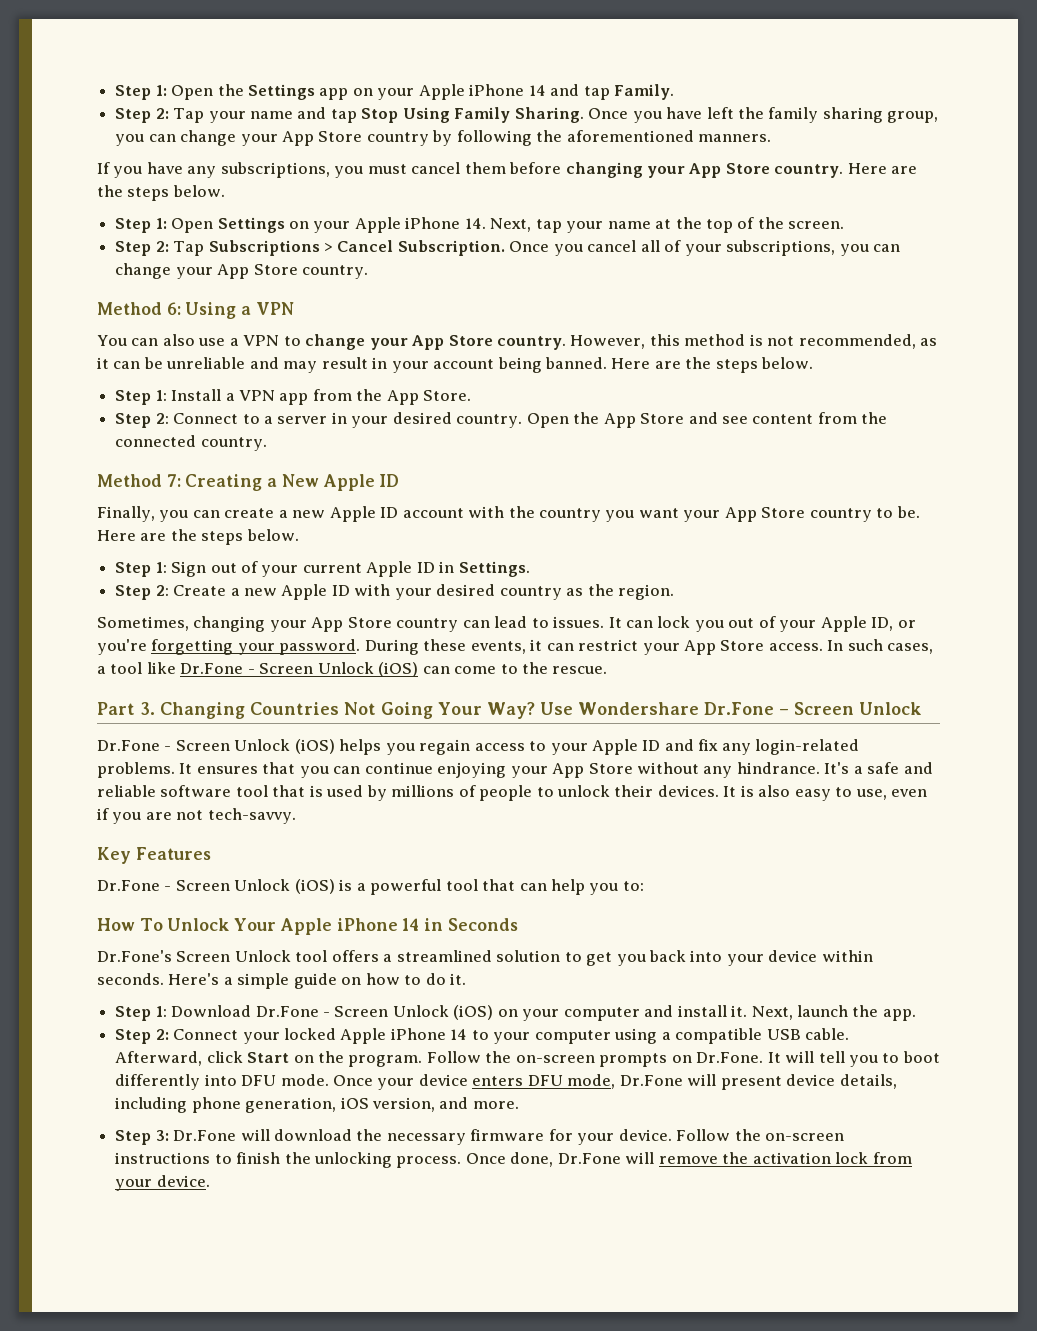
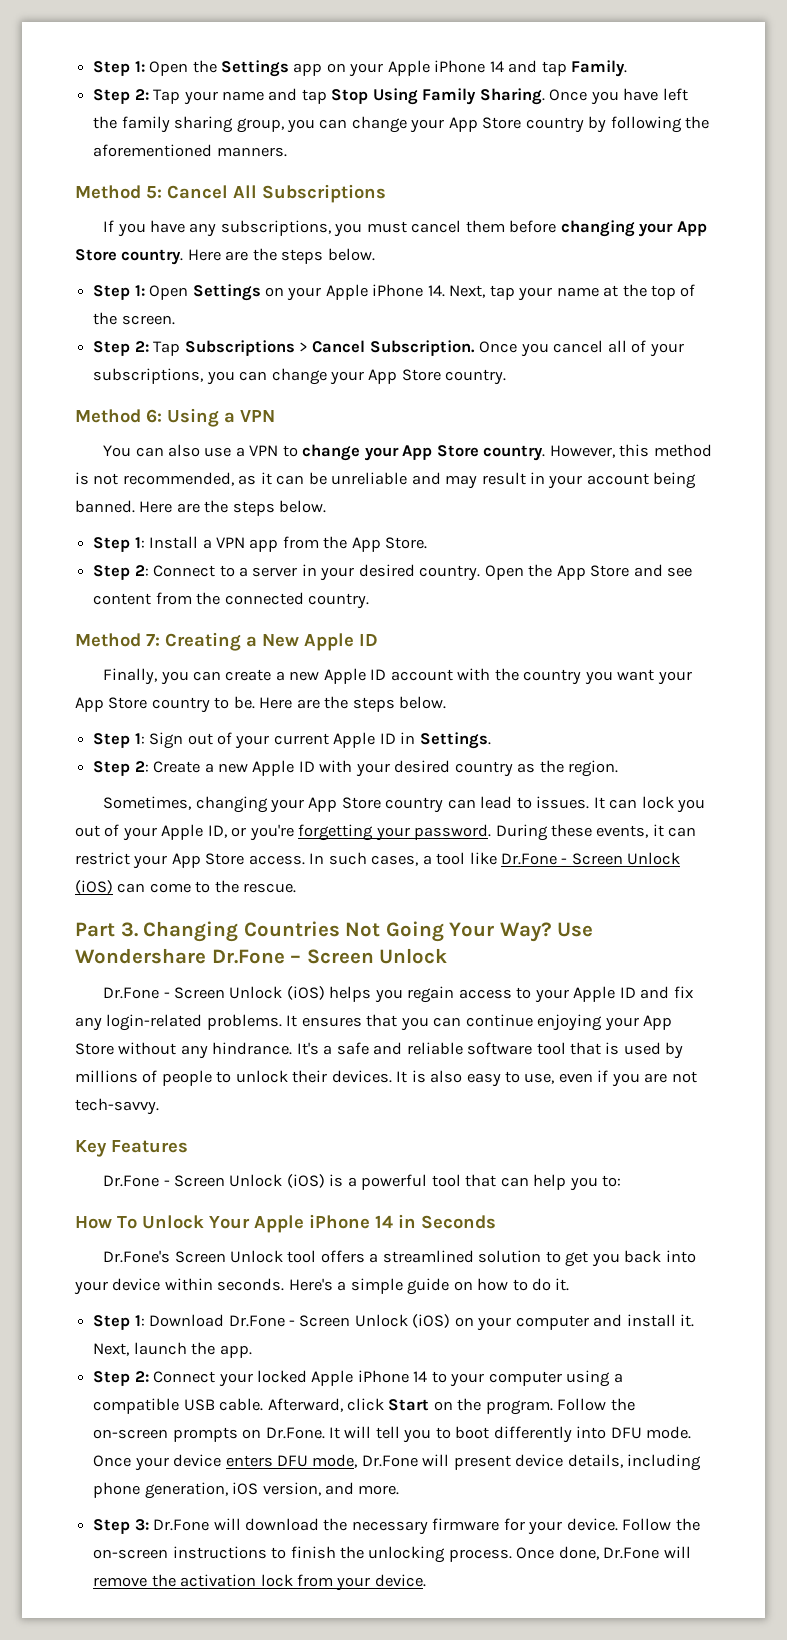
+ Method 5: Cancel All Subscriptions

